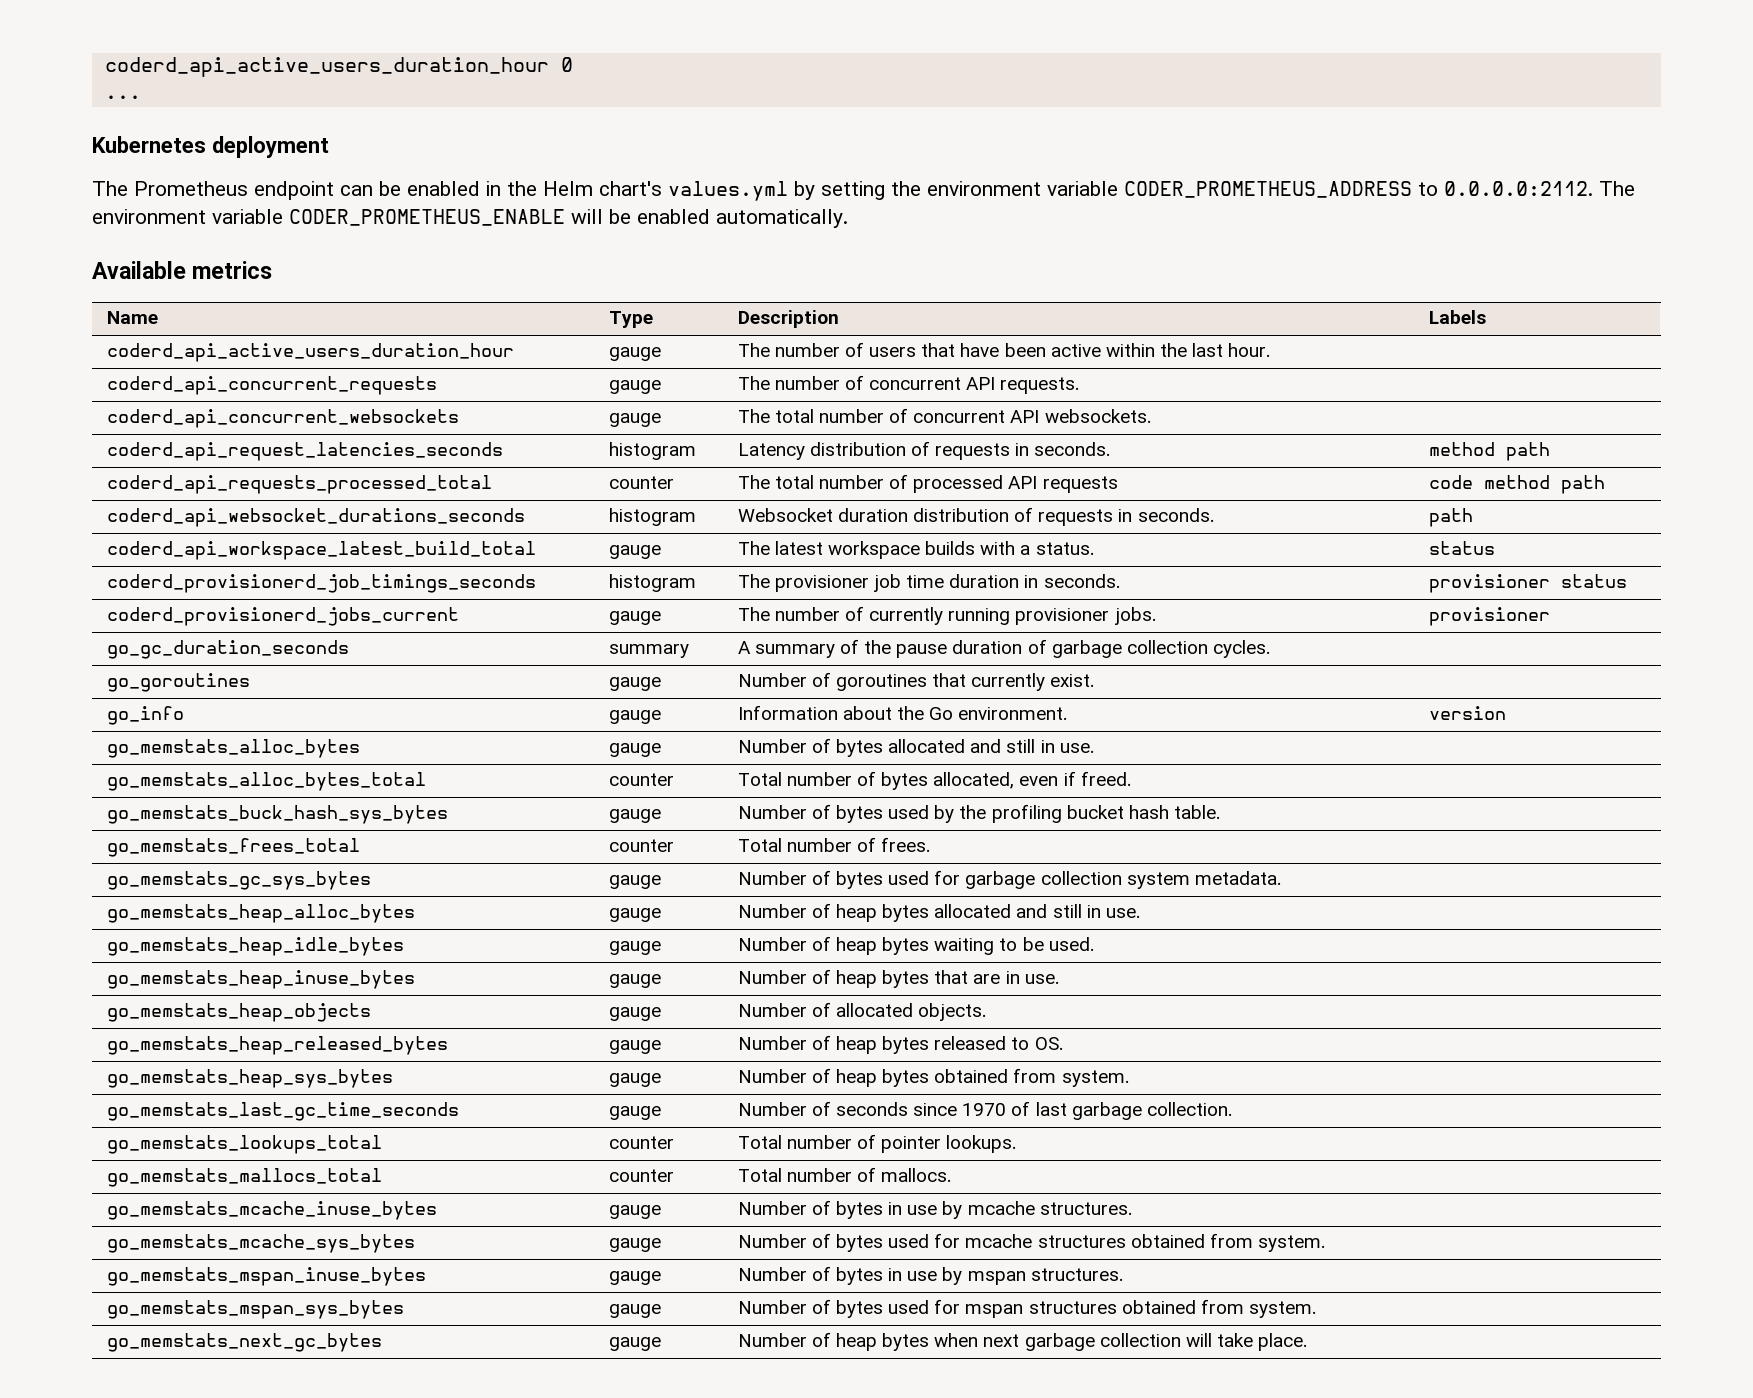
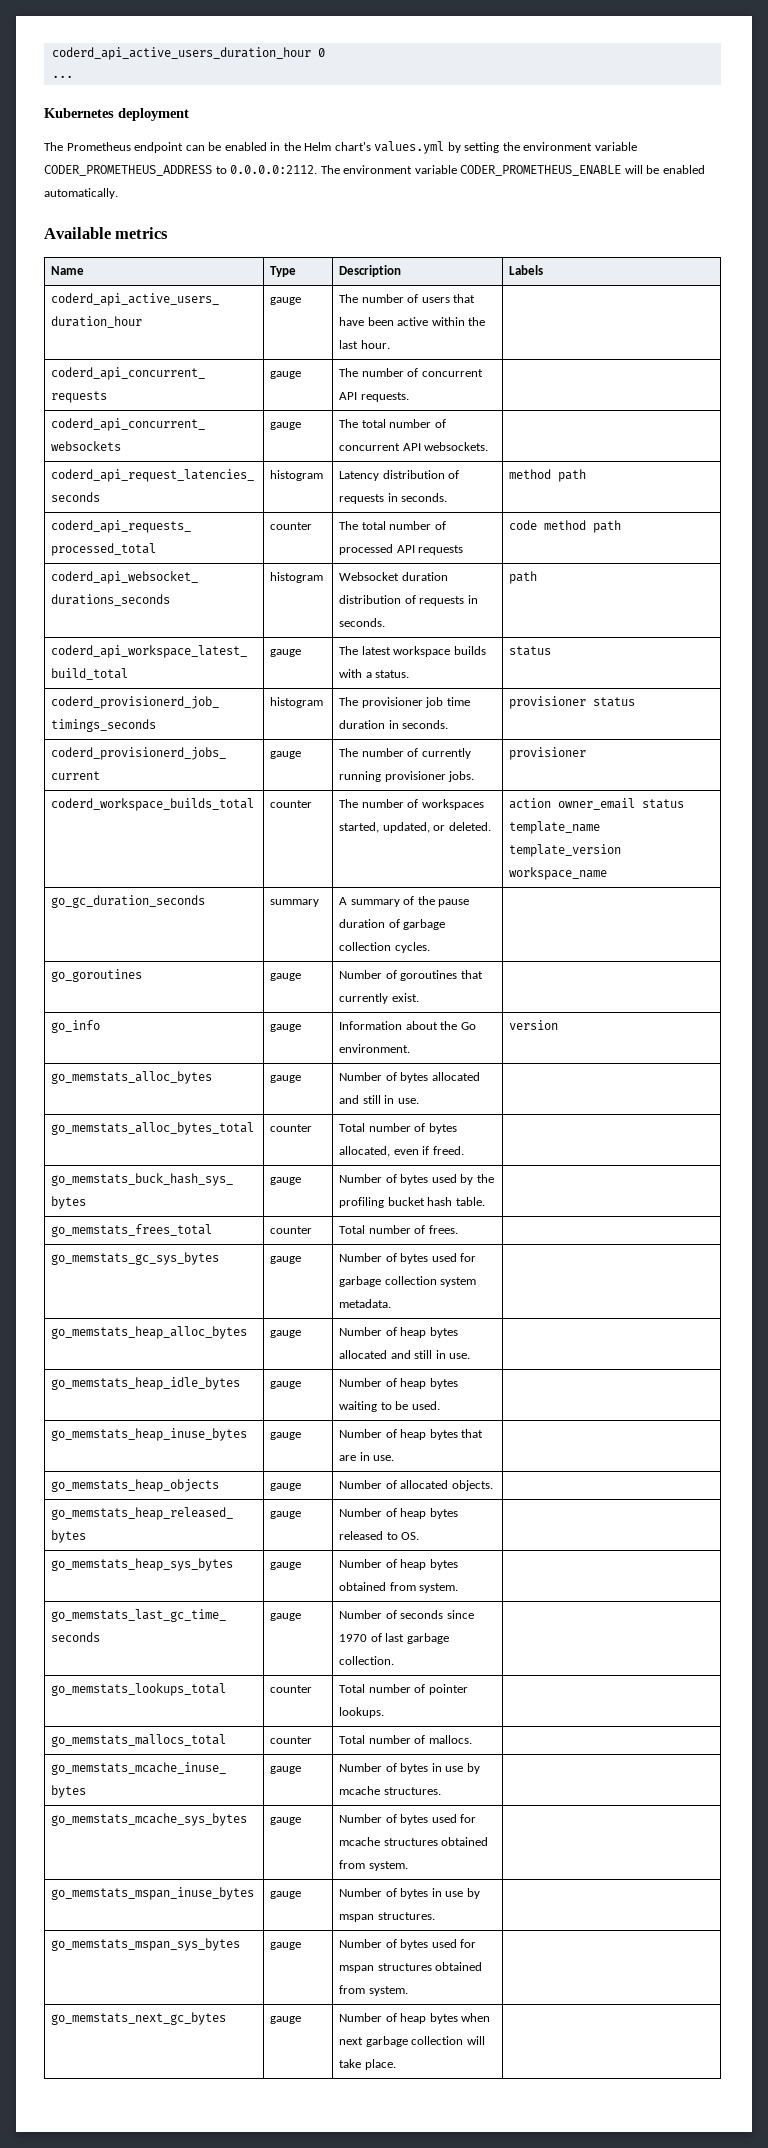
+ coderd_workspace_builds_total | counter | The number of workspaces started, updated, or deleted. | action owner_email status template_name template_version workspace_name

